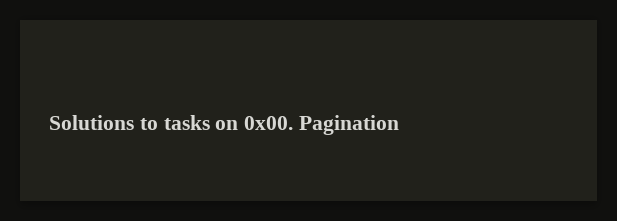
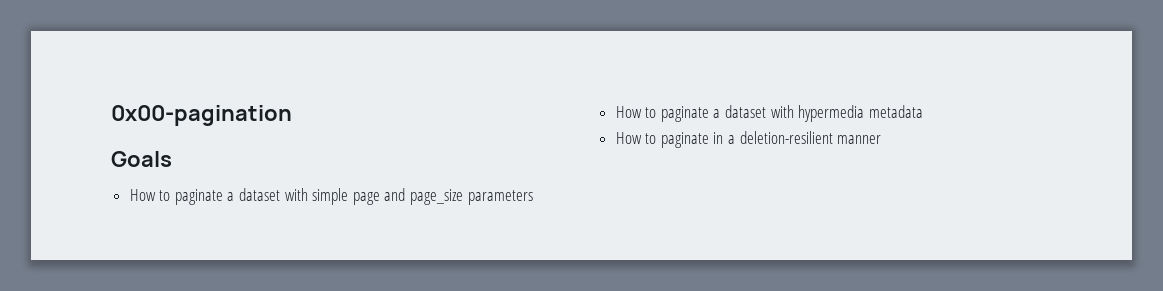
- Solutions to tasks on 0x00. Pagination
+ 0x00-pagination
+ Goals
+ How to paginate a dataset with simple page and page_size parameters
+ How to paginate a dataset with hypermedia metadata
+ How to paginate in a deletion-resilient manner

